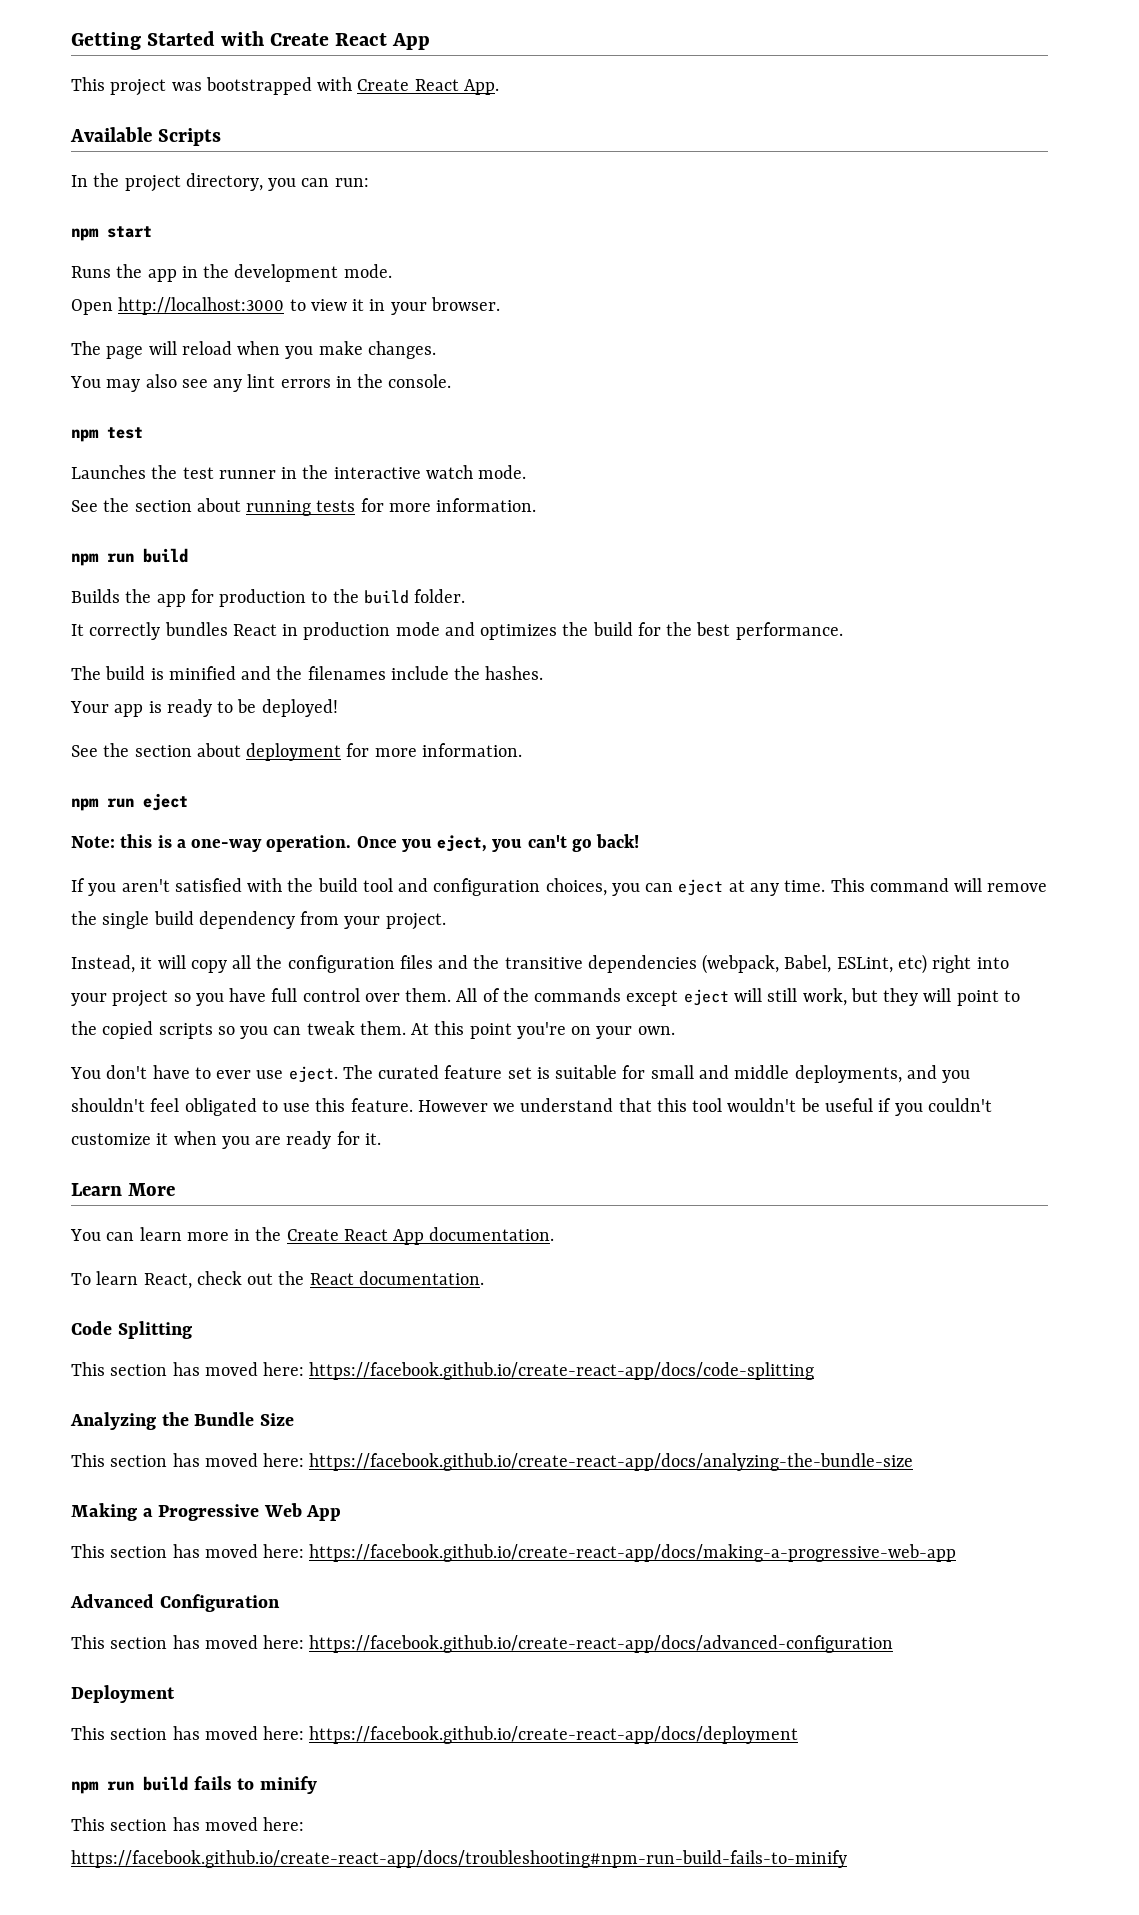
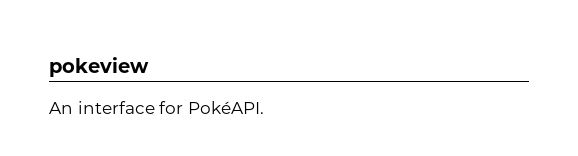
- Getting Started with Create React App
- This project was bootstrapped with Create React App.
- Available Scripts
- In the project directory, you can run:
- npm start
- Runs the app in the development mode.
- Open http://localhost:3000 to view it in your browser.
- The page will reload when you make changes.
- You may also see any lint errors in the console.
- npm test
- Launches the test runner in the interactive watch mode.
- See the section about running tests for more information.
- npm run build
- Builds the app for production to the build folder.
- It correctly bundles React in production mode and optimizes the build for the best performance.
- The build is minified and the filenames include the hashes.
- Your app is ready to be deployed!
- See the section about deployment for more information.
- npm run eject
- Note: this is a one-way operation. Once you eject, you can't go back!
- If you aren't satisfied with the build tool and configuration choices, you can eject at any time. This command will remove the single build dependency from your project.
- Instead, it will copy all the configuration files and the transitive dependencies (webpack, Babel, ESLint, etc) right into your project so you have full control over them. All of the commands except eject will still work, but they will point to the copied scripts so you can tweak them. At this point you're on your own.
- You don't have to ever use eject. The curated feature set is suitable for small and middle deployments, and you shouldn't feel obligated to use this feature. However we understand that this tool wouldn't be useful if you couldn't customize it when you are ready for it.
- Learn More
- You can learn more in the Create React App documentation.
- To learn React, check out the React documentation.
- Code Splitting
- This section has moved here: https://facebook.github.io/create-react-app/docs/code-splitting
- Analyzing the Bundle Size
- This section has moved here: https://facebook.github.io/create-react-app/docs/analyzing-the-bundle-size
- Making a Progressive Web App
- This section has moved here: https://facebook.github.io/create-react-app/docs/making-a-progressive-web-app
- Advanced Configuration
- This section has moved here: https://facebook.github.io/create-react-app/docs/advanced-configuration
- Deployment
- This section has moved here: https://facebook.github.io/create-react-app/docs/deployment
- npm run build fails to minify
- This section has moved here: https://facebook.github.io/create-react-app/docs/troubleshooting#npm-run-build-fails-to-minify
+ pokeview
+ An interface for PokéAPI.

